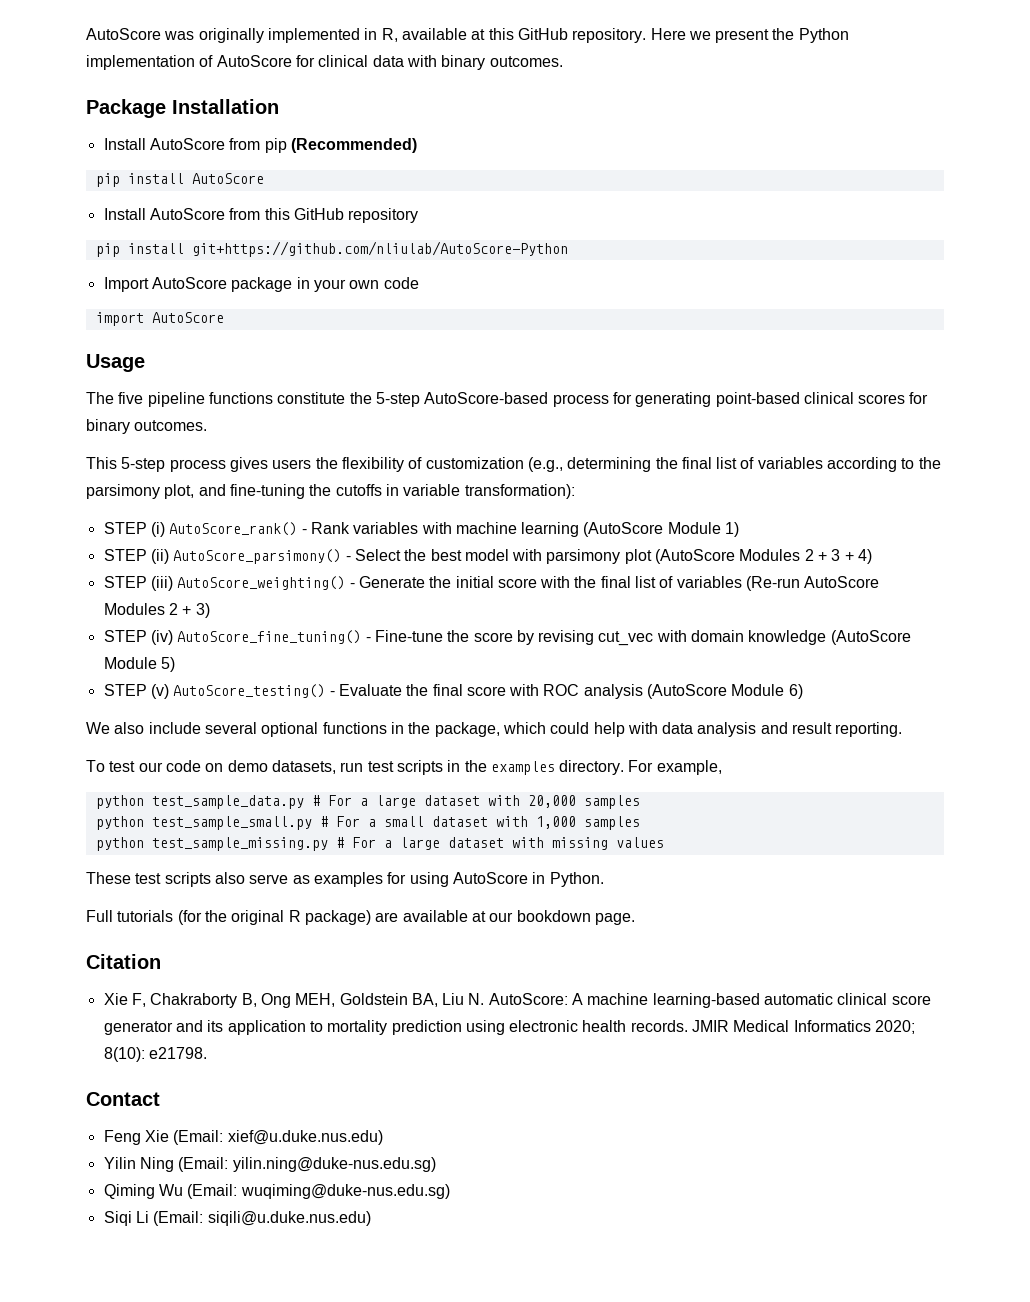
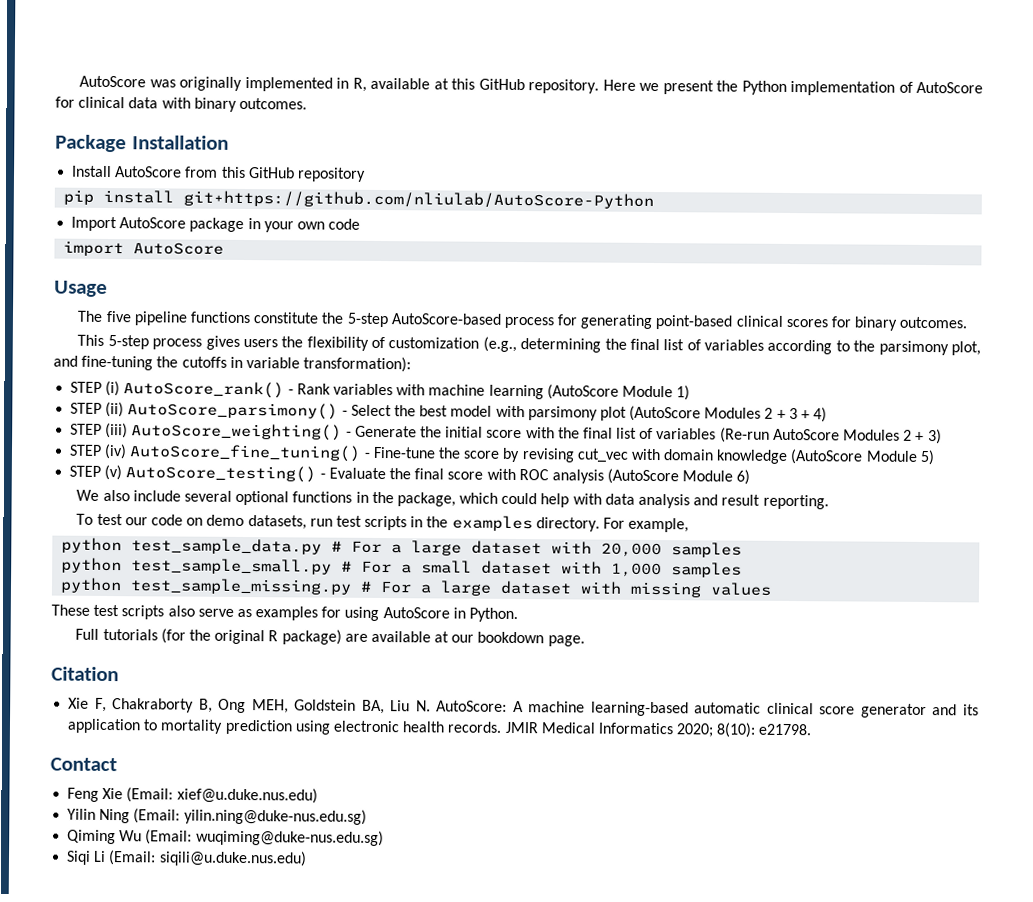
- Install AutoScore from pip (Recommended)
- pip install AutoScore

